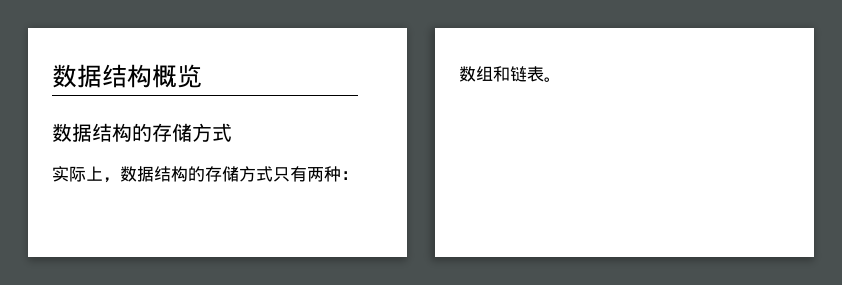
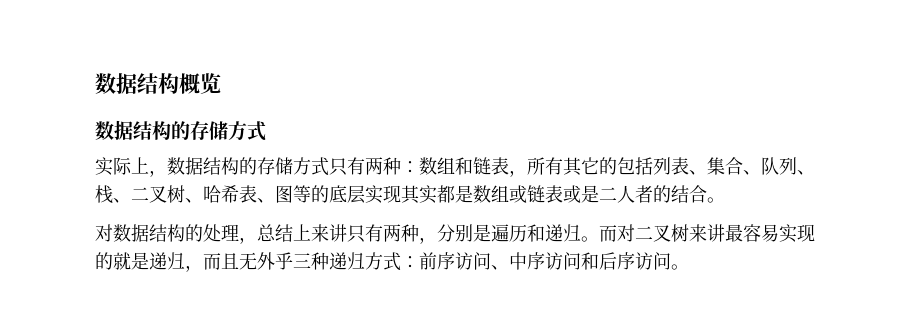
- 实际上，数据结构的存储方式只有两种：数组和链表。
+ 实际上，数据结构的存储方式只有两种：数组和链表，所有其它的包括列表、集合、队列、栈、二叉树、哈希表、图等的底层实现其实都是数组或链表或是二人者的结合。
+ 对数据结构的处理，总结上来讲只有两种，分别是遍历和递归。而对二叉树来讲最容易实现的就是递归，而且无外乎三种递归方式：前序访问、中序访问和后序访问。

